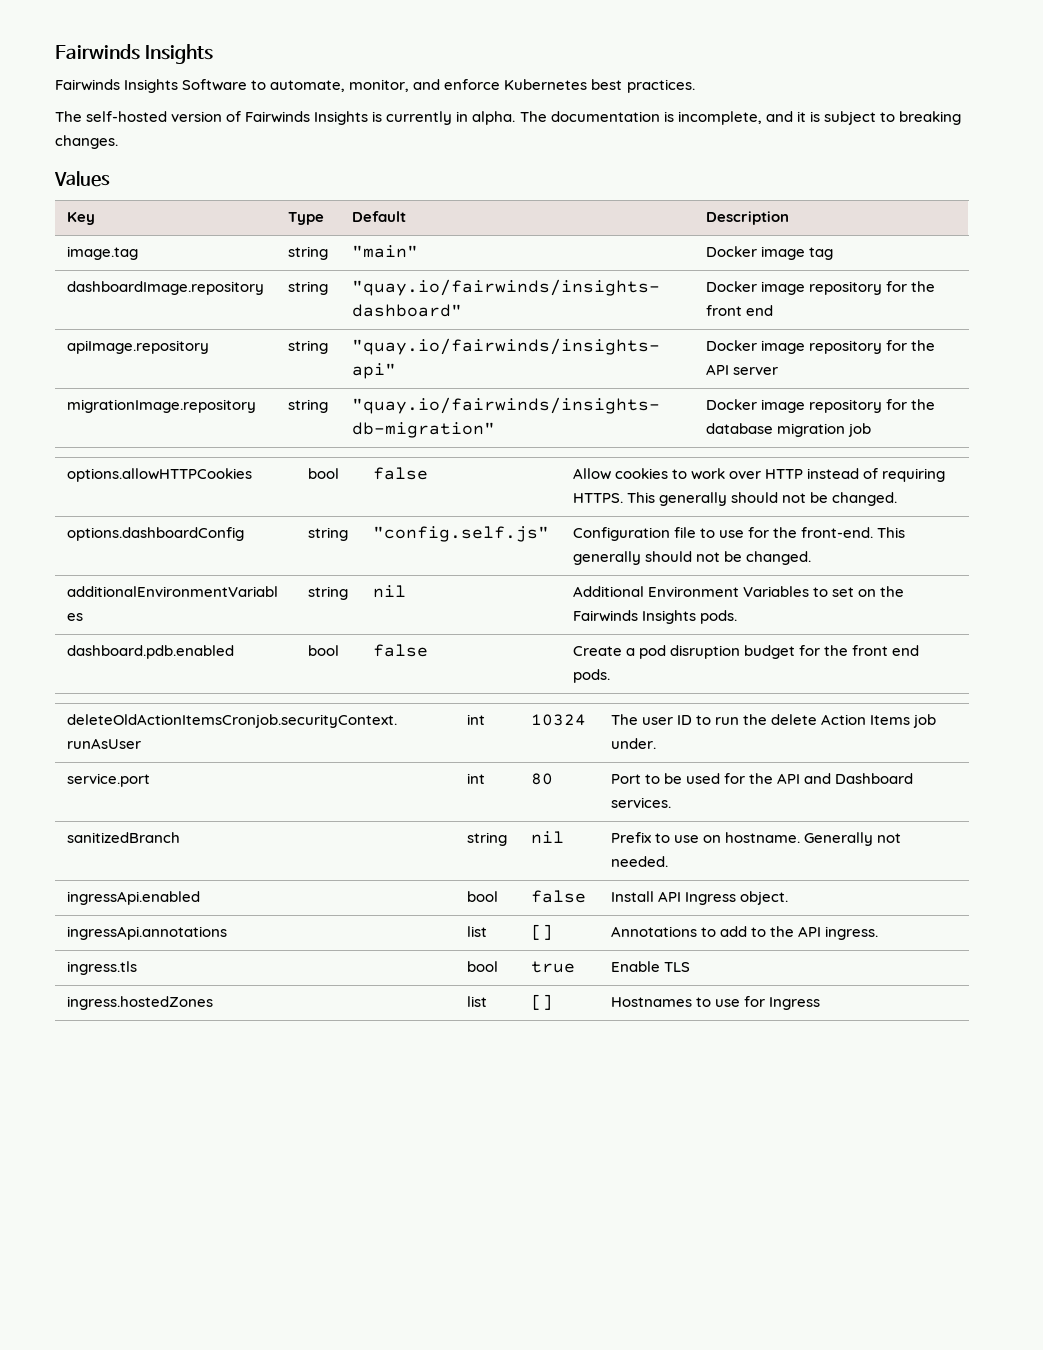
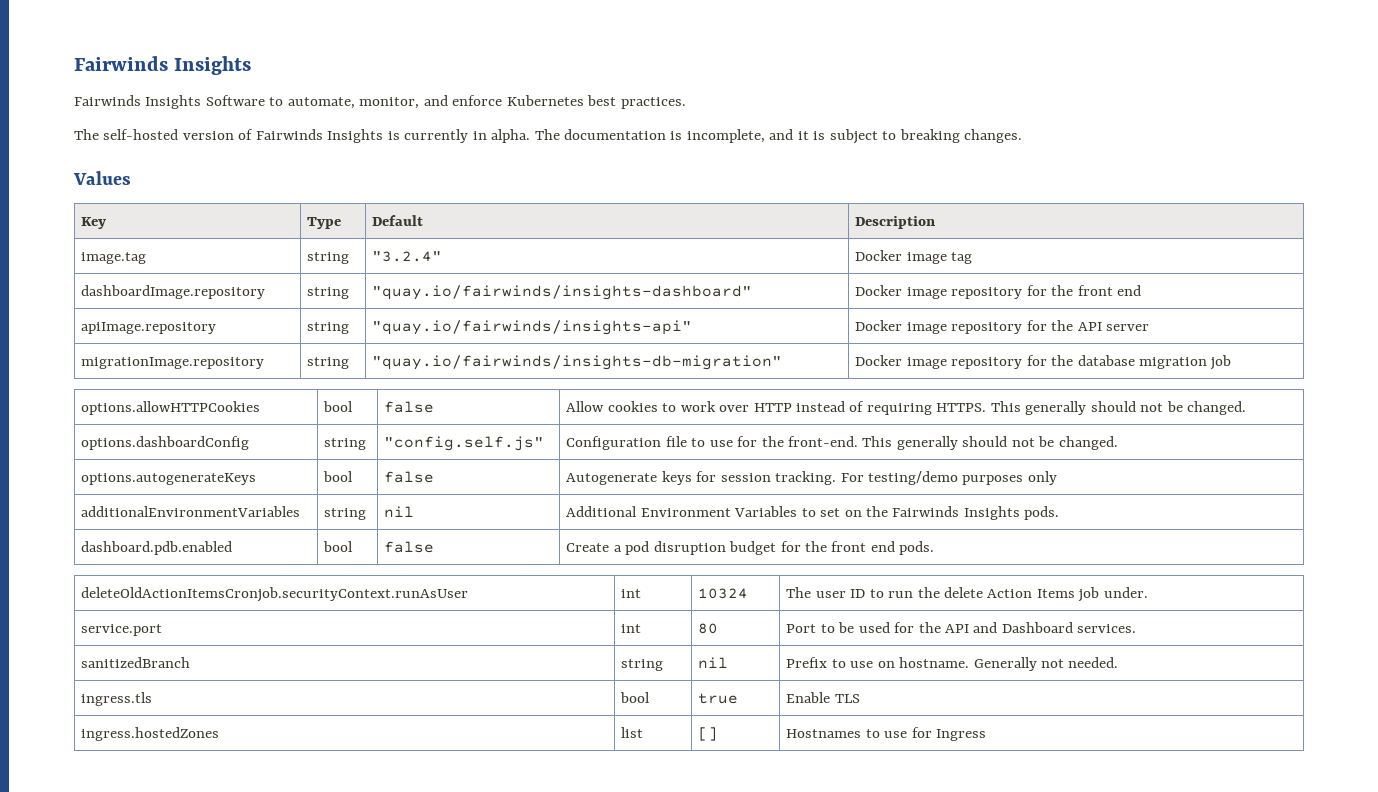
- image.tag | string | "main" | Docker image tag
+ image.tag | string | "3.2.4" | Docker image tag
+ options.autogenerateKeys | bool | false | Autogenerate keys for session tracking. For testing/demo purposes only
- ingressApi.enabled | bool | false | Install API Ingress object.
- ingressApi.annotations | list | [] | Annotations to add to the API ingress.

